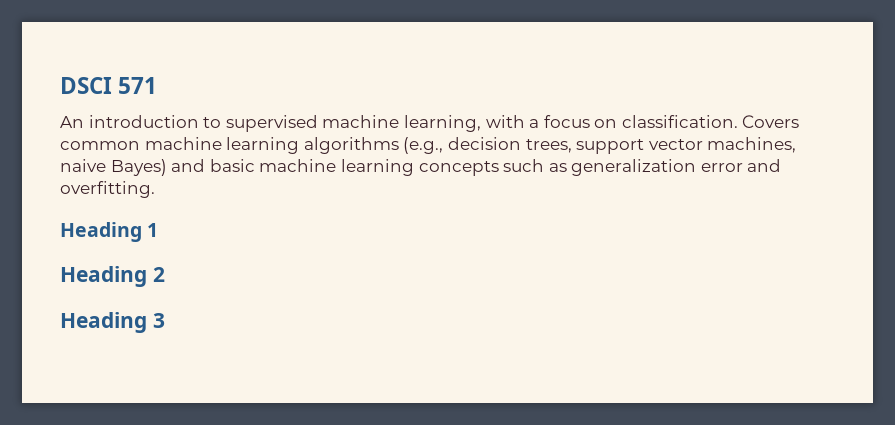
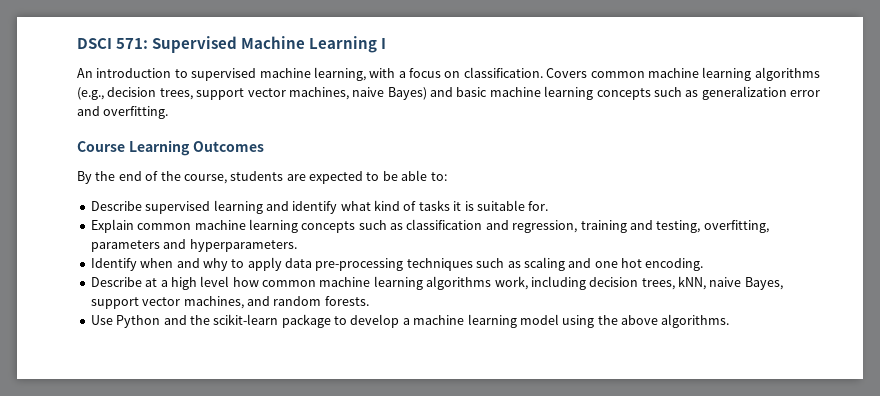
- DSCI 571
+ DSCI 571: Supervised Machine Learning I
- Heading 1
- Heading 2
- Heading 3
+ Course Learning Outcomes
+ By the end of the course, students are expected to be able to:
+ Describe supervised learning and identify what kind of tasks it is suitable for.
+ Explain common machine learning concepts such as classification and regression, training and testing, overfitting, parameters and hyperparameters.
+ Identify when and why to apply data pre-processing techniques such as scaling and one hot encoding.
+ Describe at a high level how common machine learning algorithms work, including decision trees, kNN, naive Bayes, support vector machines, and random forests.
+ Use Python and the scikit-learn package to develop a machine learning model using the above algorithms.

